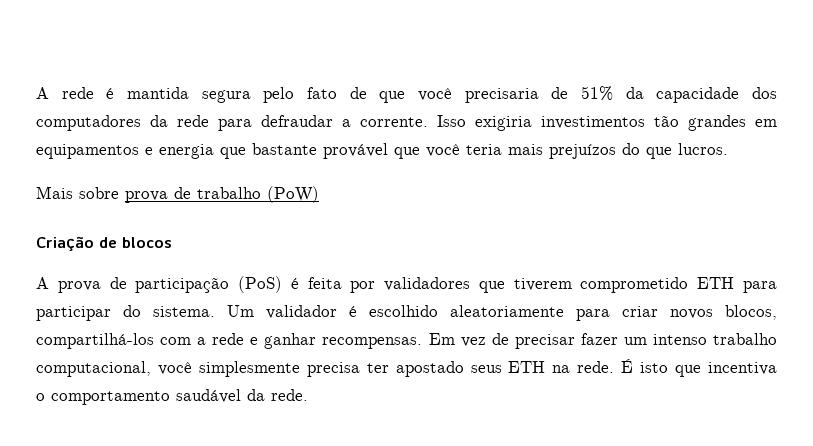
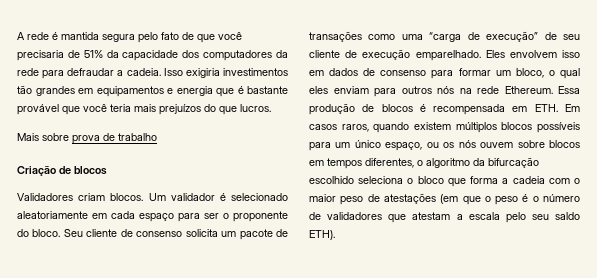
- A rede é mantida segura pelo fato de que você precisaria de 51% da capacidade dos computadores da rede para defraudar a corrente.
+ A rede é mantida segura pelo fato de que você precisaria de 51% da capacidade dos computadores da rede para defraudar a cadeia.
- Isso exigiria investimentos tão grandes em equipamentos e energia que bastante provável que você teria mais prejuízos do que lucros.
+ Isso exigiria investimentos tão grandes em equipamentos e energia que é bastante provável que você teria mais prejuízos do que lucros.
- Mais sobre prova de trabalho (PoW)
+ Mais sobre prova de trabalho
- A prova de participação (PoS) é feita por validadores que tiverem comprometido ETH para participar do sistema. Um validador é escolhido aleatoriamente para criar novos blocos, compartilhá-los com a rede e ganhar recompensas. Em vez de precisar fazer um intenso trabalho computacional, você simplesmente precisa ter apostado seus ETH na rede. É isto que incentiva o comportamento saudável da rede.
+ Validadores criam blocos. Um validador é selecionado aleatoriamente em cada espaço para ser o proponente do bloco. Seu cliente de consenso solicita um pacote de transações como uma “carga de execução” de seu cliente de execução emparelhado. Eles envolvem isso em dados de consenso para formar um bloco, o qual eles enviam para outros nós na rede Ethereum. Essa produção de blocos é recompensada em ETH. Em casos raros, quando existem múltiplos blocos possíveis para um único espaço, ou os nós ouvem sobre blocos em tempos diferentes, o algoritmo da bifurcação escolhido seleciona o bloco que forma a cadeia com o maior peso de atestações (em que o peso é o número de validadores que atestam a escala pelo seu saldo ETH).

